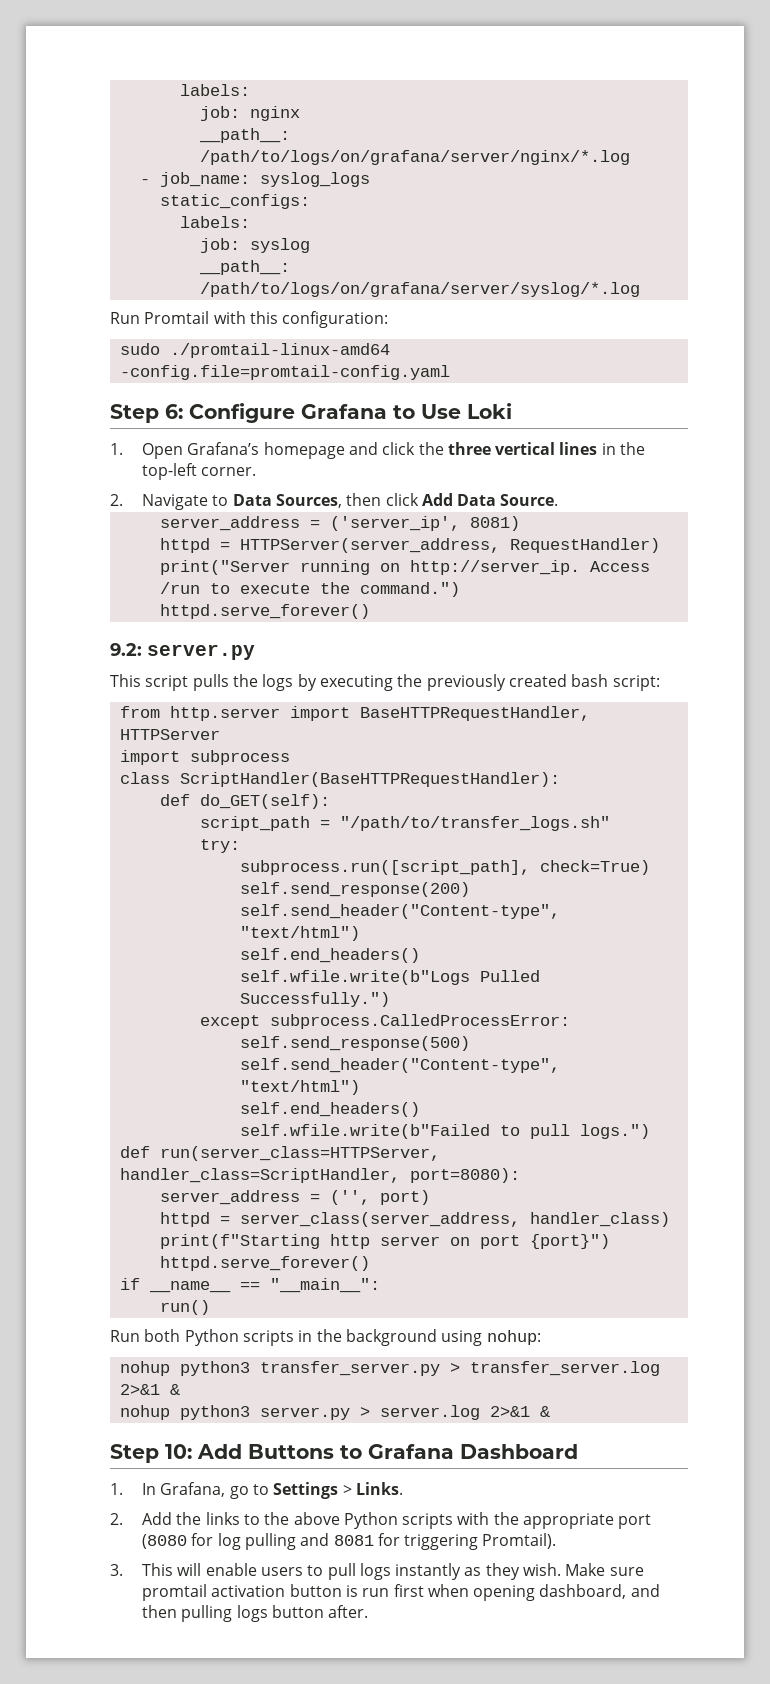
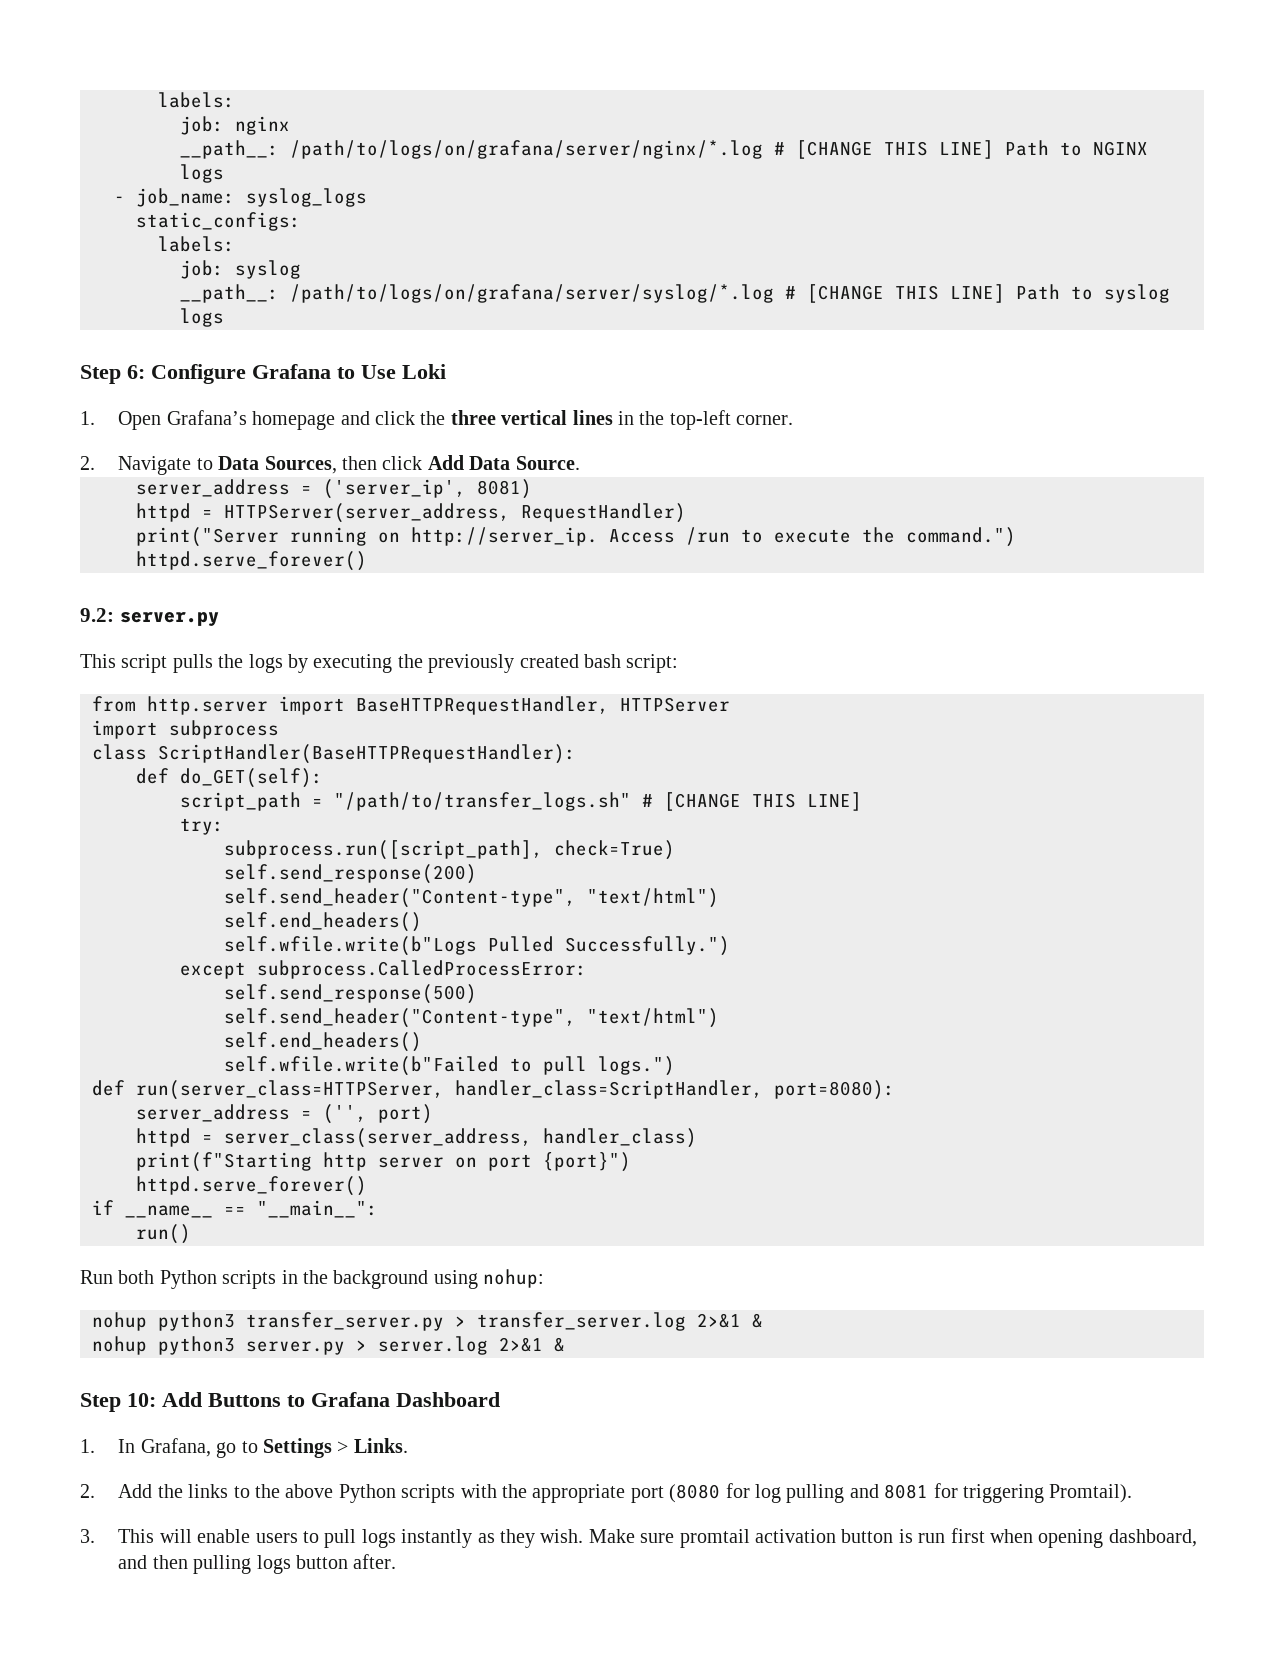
- __path__: /path/to/logs/on/grafana/server/nginx/*.log
+ __path__: /path/to/logs/on/grafana/server/nginx/*.log # [CHANGE THIS LINE] Path to NGINX logs
- __path__: /path/to/logs/on/grafana/server/syslog/*.log
- Run Promtail with this configuration:
- sudo ./promtail-linux-amd64 -config.file=promtail-config.yaml
+ __path__: /path/to/logs/on/grafana/server/syslog/*.log # [CHANGE THIS LINE] Path to syslog logs
- script_path = "/path/to/transfer_logs.sh"
+ script_path = "/path/to/transfer_logs.sh" # [CHANGE THIS LINE]

